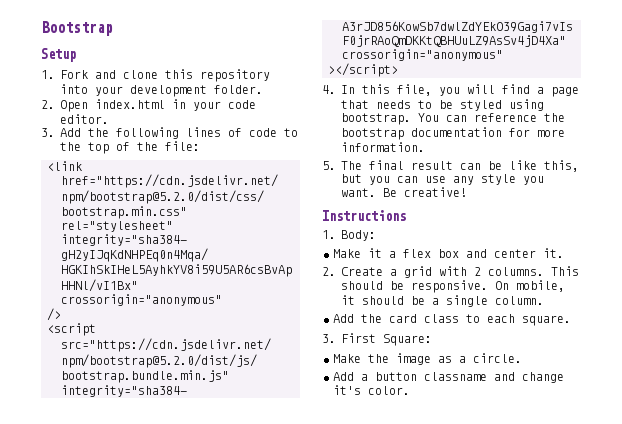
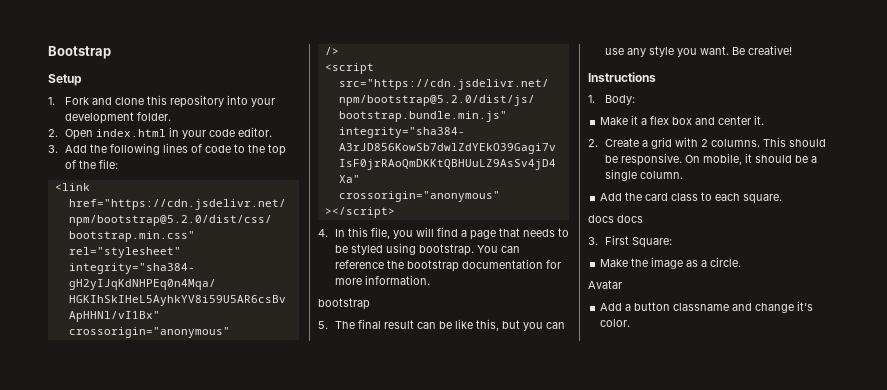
  You can reference the bootstrap documentation for more information.
+ bootstrap
+ docs docs
+ Avatar

